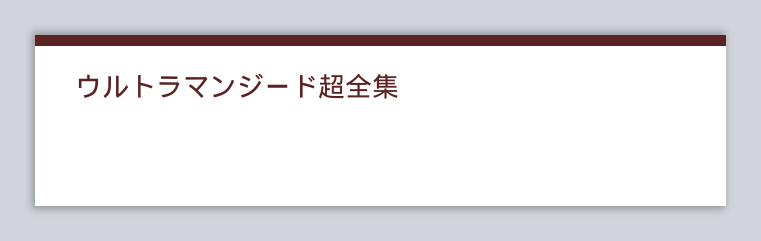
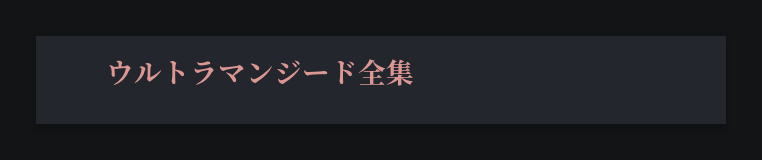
- ウルトラマンジード超全集
+ ウルトラマンジード全集

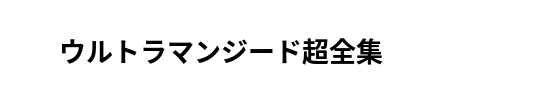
- ウルトラマンジード全集
+ ウルトラマンジード超全集

